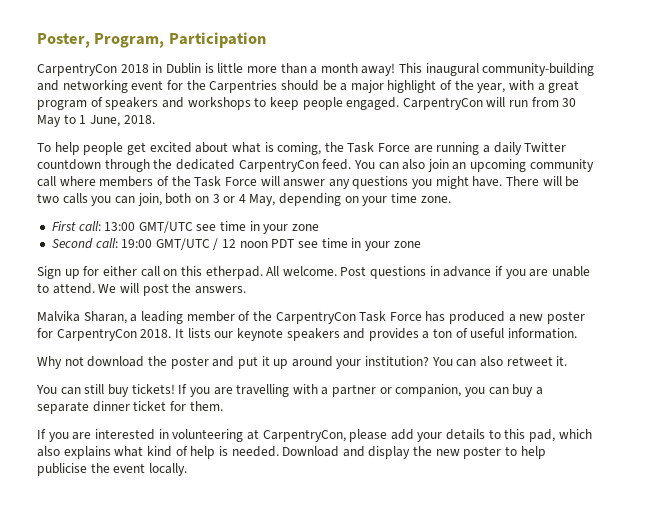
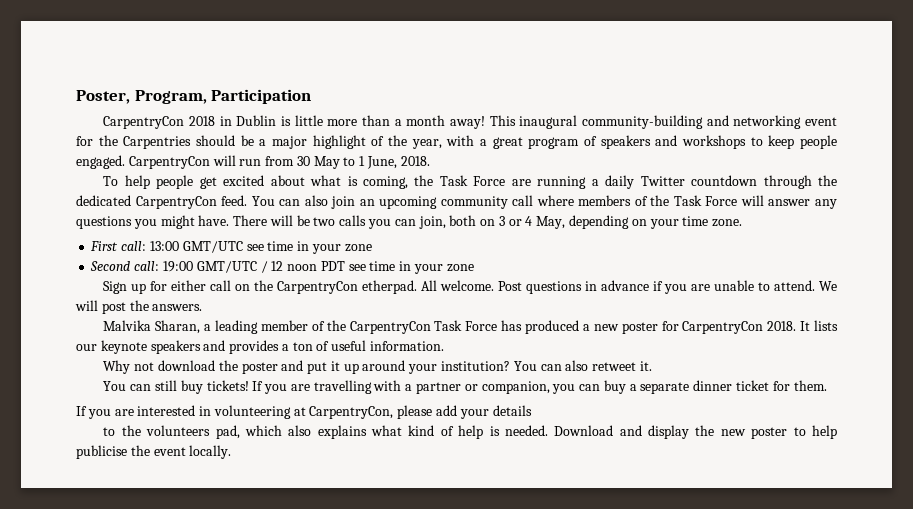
- Sign up for either call on this etherpad.
+ Sign up for either call on the CarpentryCon etherpad.
- If you are interested in volunteering at CarpentryCon, please add your details to this pad, which also explains what kind of help is needed.
+ If you are interested in volunteering at CarpentryCon, please add your details
+ to the volunteers pad, which also explains what kind of help is needed.

